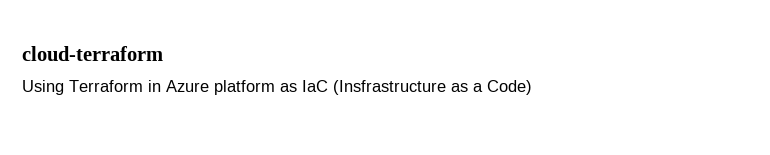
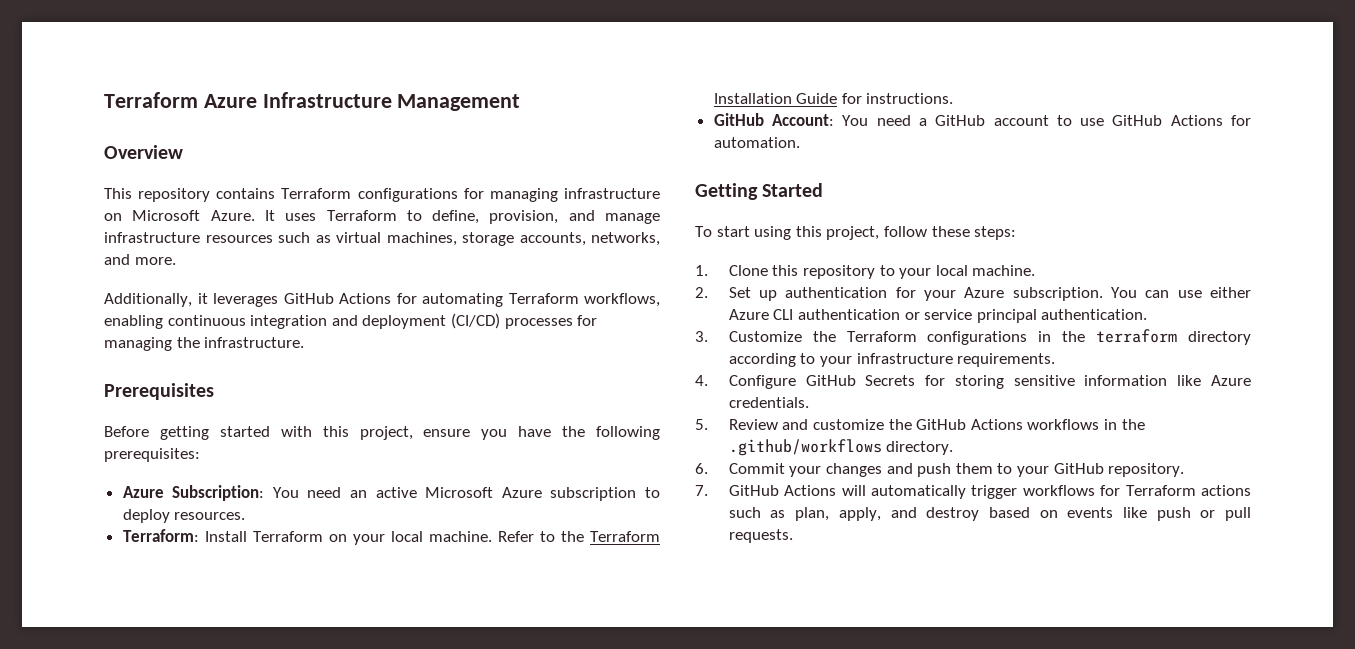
- cloud-terraform
- Using Terraform in Azure platform as IaC (Insfrastructure as a Code)
+ Terraform Azure Infrastructure Management
+ Overview
+ This repository contains Terraform configurations for managing infrastructure on Microsoft Azure. It uses Terraform to define, provision, and manage infrastructure resources such as virtual machines, storage accounts, networks, and more.
+ Additionally, it leverages GitHub Actions for automating Terraform workflows, enabling continuous integration and deployment (CI/CD) processes for managing the infrastructure.
+ Prerequisites
+ Before getting started with this project, ensure you have the following prerequisites:
+ Azure Subscription: You need an active Microsoft Azure subscription to deploy resources.
+ Terraform: Install Terraform on your local machine. Refer to the Terraform Installation Guide for instructions.
+ GitHub Account: You need a GitHub account to use GitHub Actions for automation.
+ Getting Started
+ To start using this project, follow these steps:
+ 1. Clone this repository to your local machine.
+ 2. Set up authentication for your Azure subscription. You can use either Azure CLI authentication or service principal authentication.
+ 3. Customize the Terraform configurations in the terraform directory according to your infrastructure requirements.
+ 4. Configure GitHub Secrets for storing sensitive information like Azure credentials.
+ 5. Review and customize the GitHub Actions workflows in the .github/workflows directory.
+ 6. Commit your changes and push them to your GitHub repository.
+ 7. GitHub Actions will automatically trigger workflows for Terraform actions such as plan, apply, and destroy based on events like push or pull requests.

